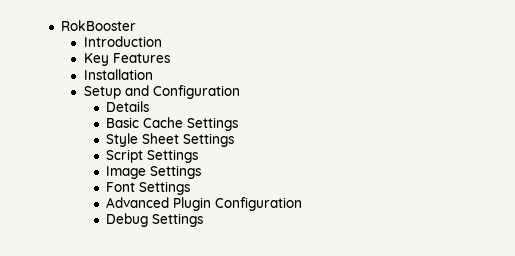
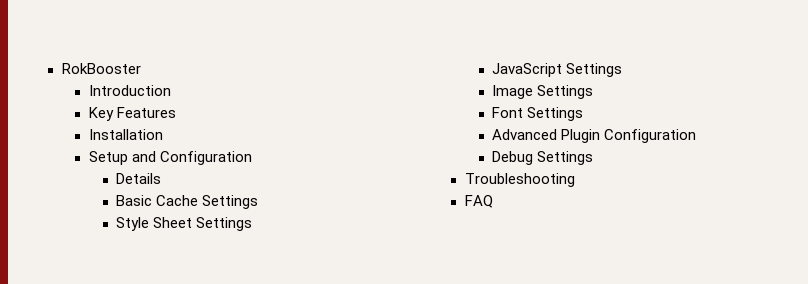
- Script Settings
+ JavaScript Settings
+ Troubleshooting
+ FAQ

